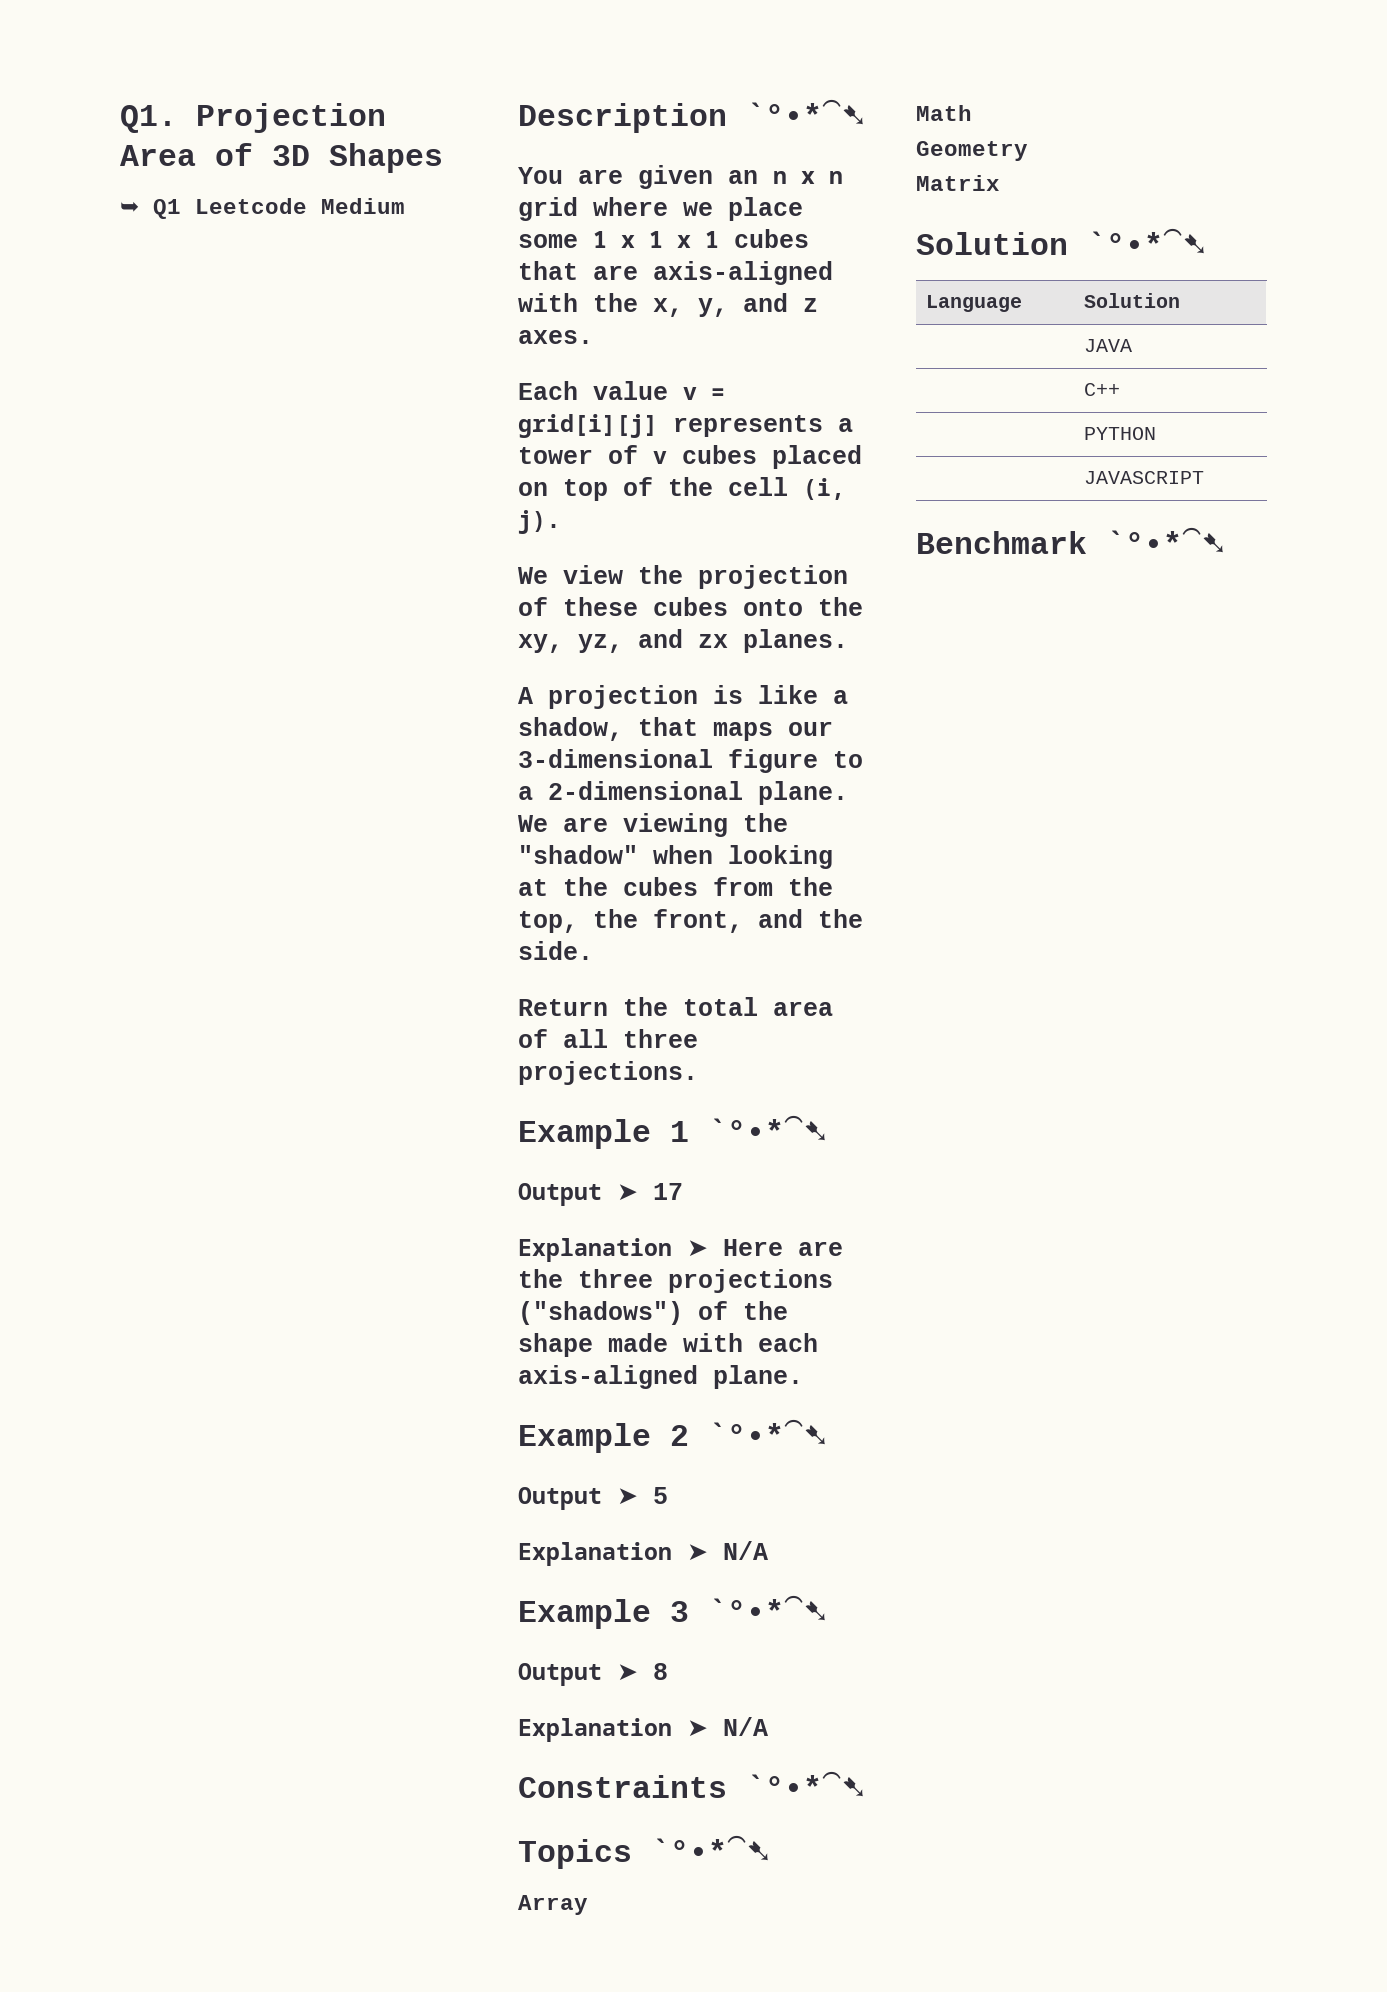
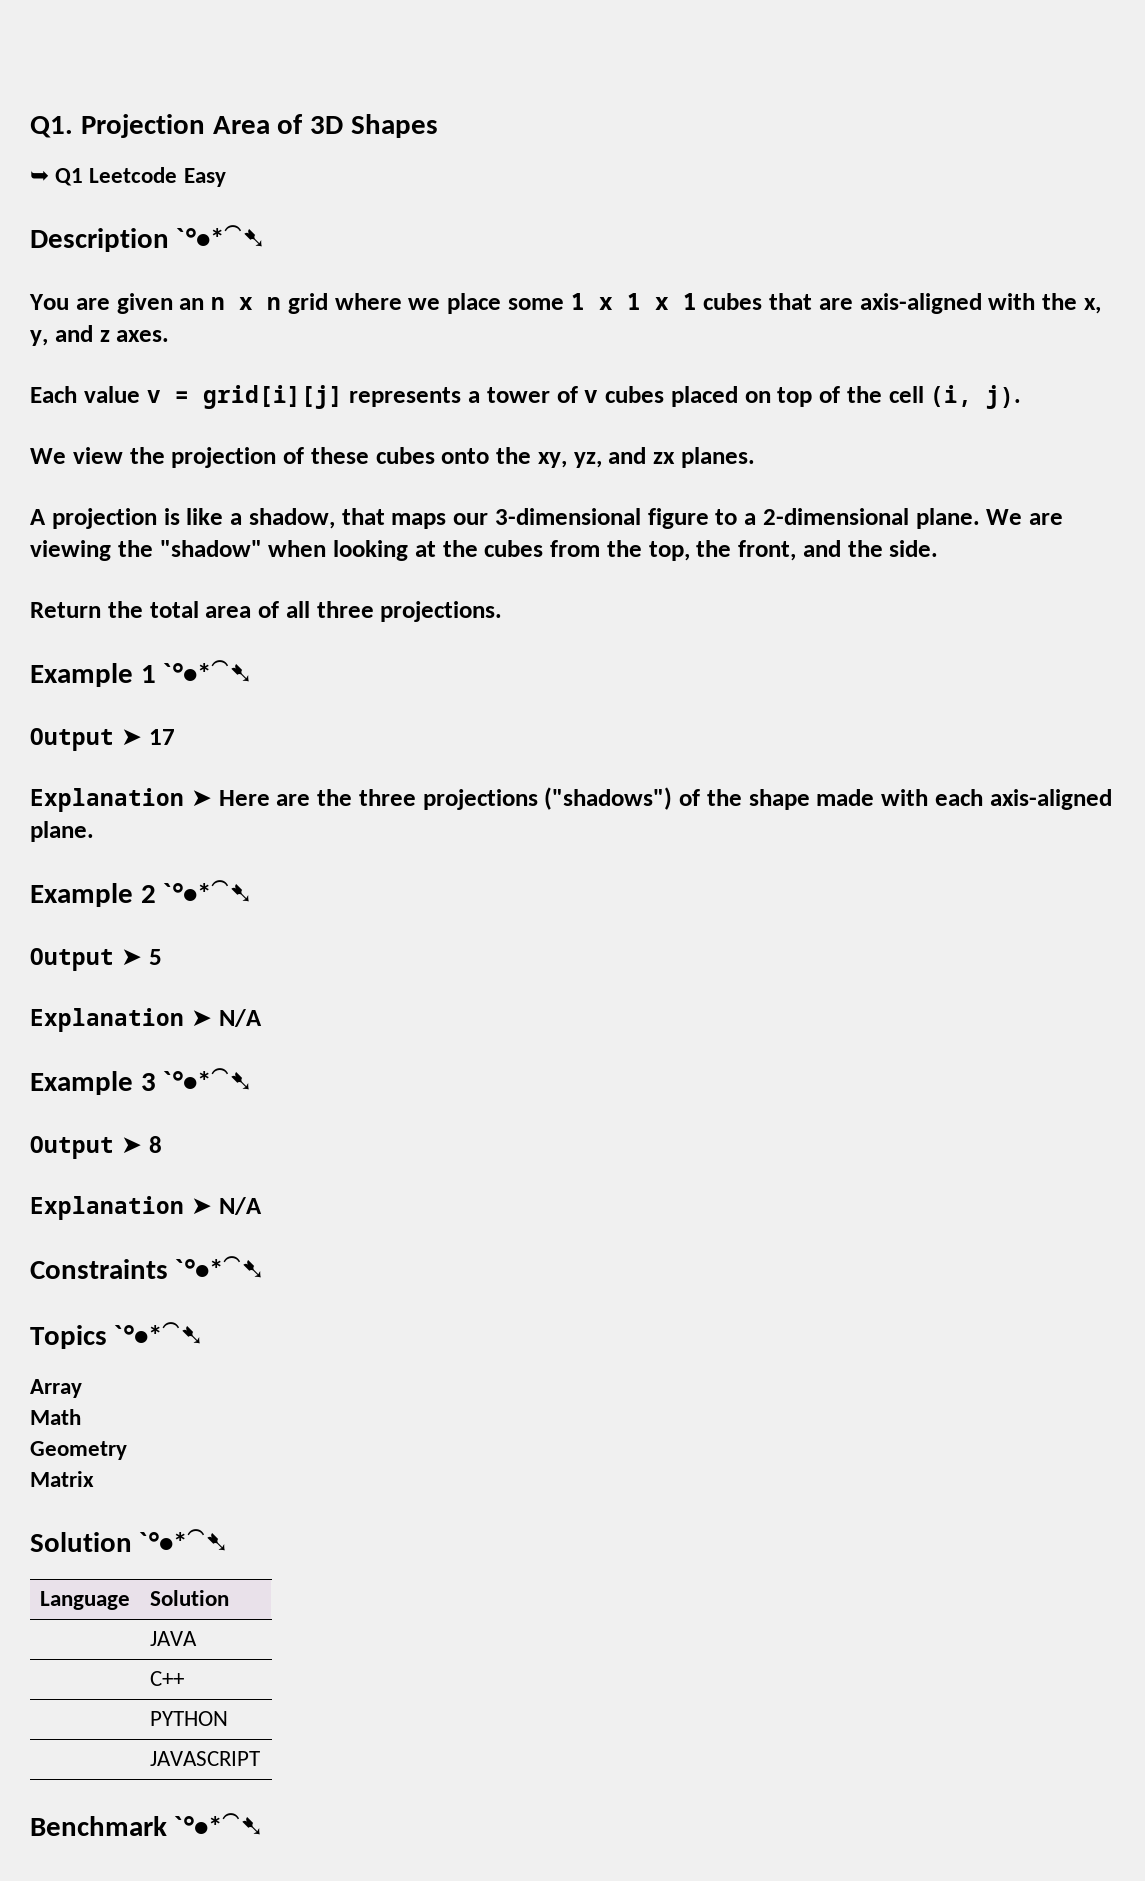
- ➥ Q1 Leetcode Medium
+ ➥ Q1 Leetcode Easy

